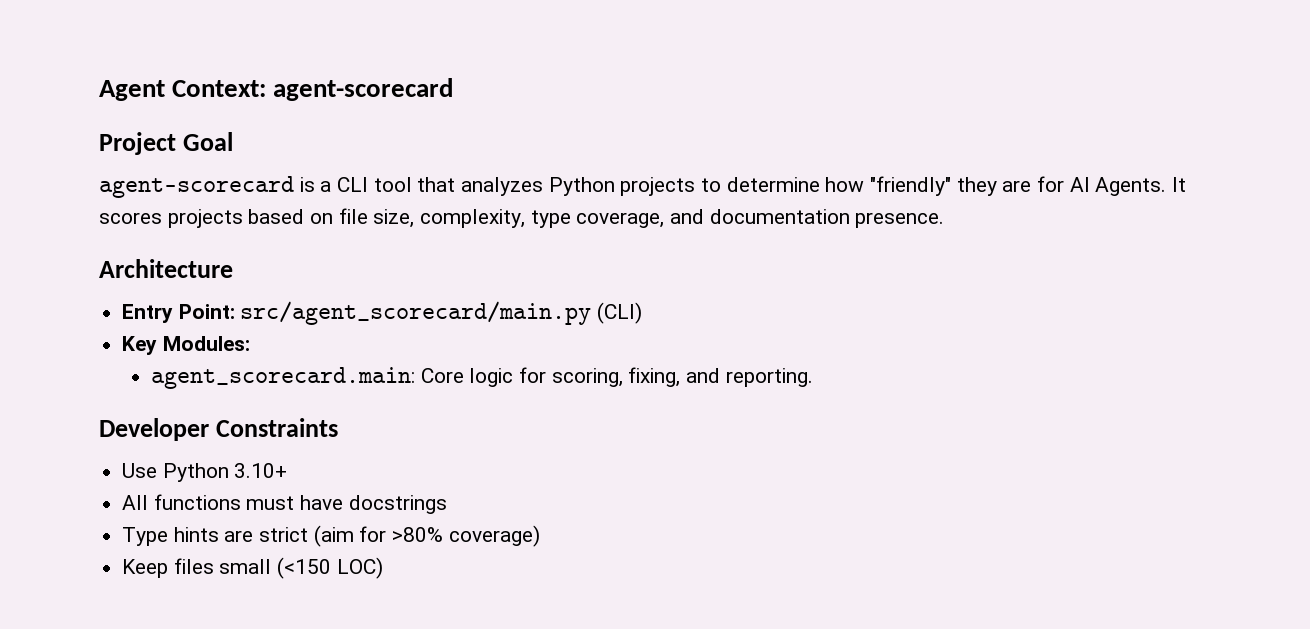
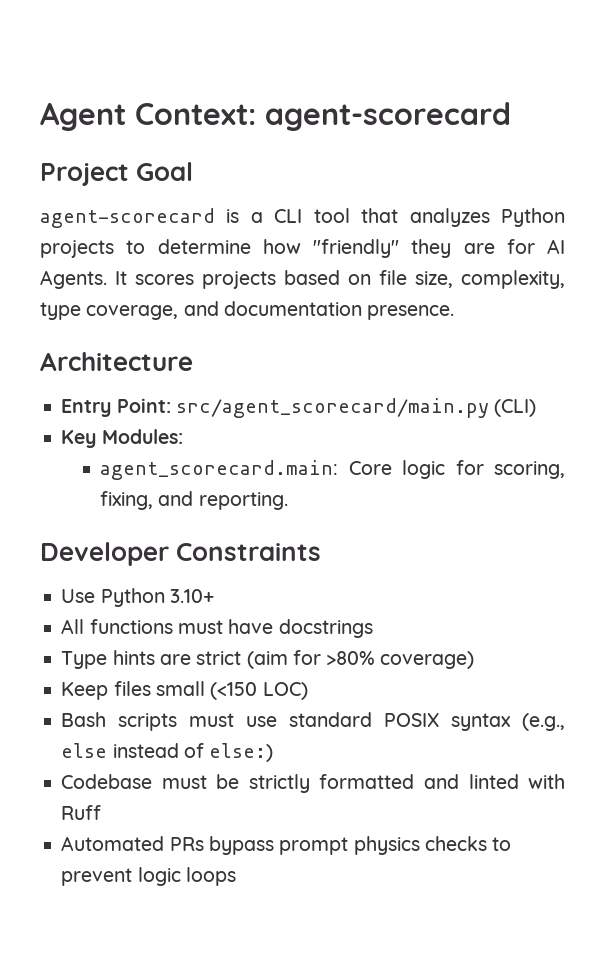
+ Bash scripts must use standard POSIX syntax (e.g., else instead of else:)
+ Codebase must be strictly formatted and linted with Ruff
+ Automated PRs bypass prompt physics checks to prevent logic loops

